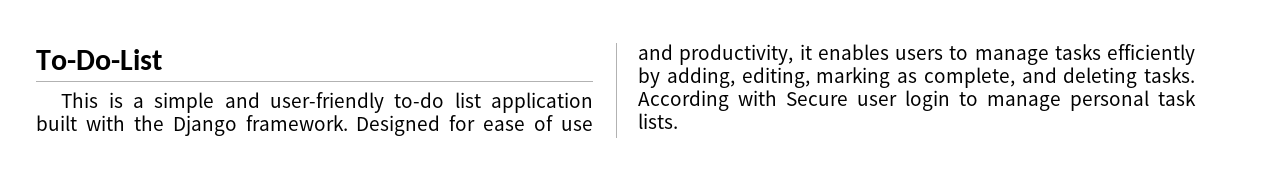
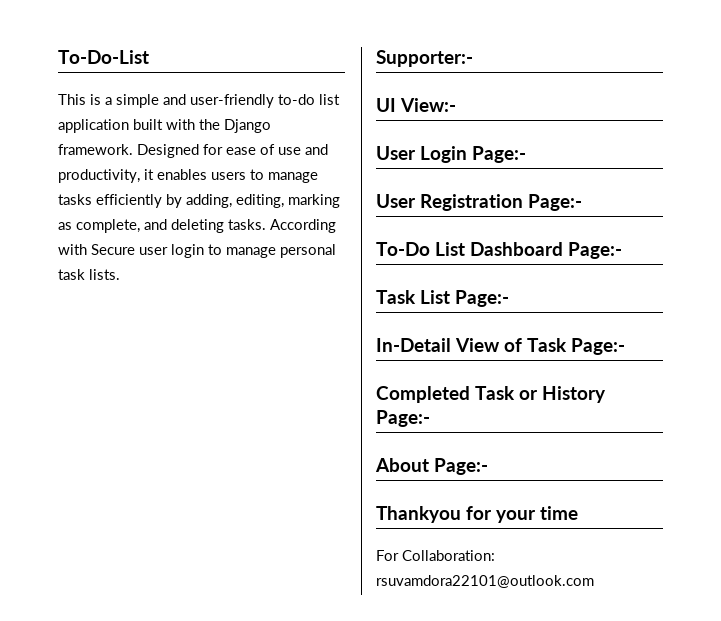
+ Supporter:-
+ UI View:-
+ User Login Page:-
+ User Registration Page:-
+ To-Do List Dashboard Page:-
+ Task List Page:-
+ In-Detail View of Task Page:-
+ Completed Task or History Page:-
+ About Page:-
+ Thankyou for your time
+ For Collaboration: rsuvamdora22101@outlook.com

